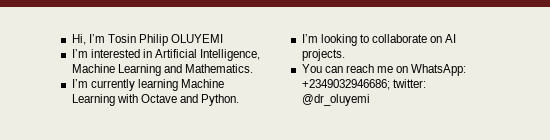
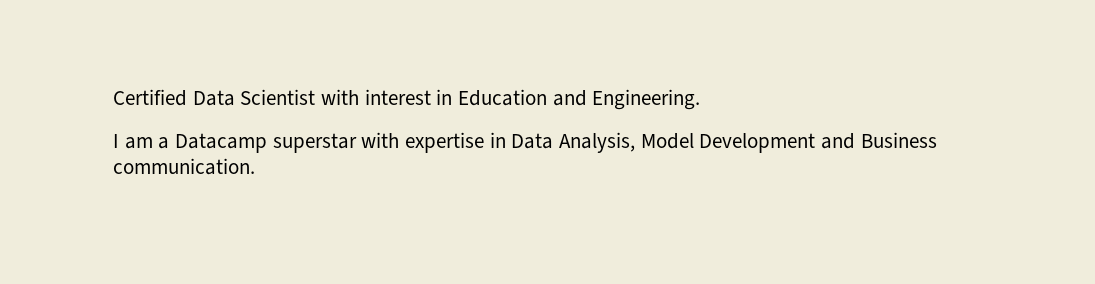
- Hi, I’m Tosin Philip OLUYEMI
- I’m interested in Artificial Intelligence, Machine Learning and Mathematics.
- I’m currently learning Machine Learning with Octave and Python.
- I’m looking to collaborate on AI projects.
- You can reach me on WhatsApp: +2349032946686; twitter: @dr_oluyemi
+ Certified Data Scientist with interest in Education and Engineering.
+ I am a Datacamp superstar with expertise in Data Analysis, Model Development and Business communication.

